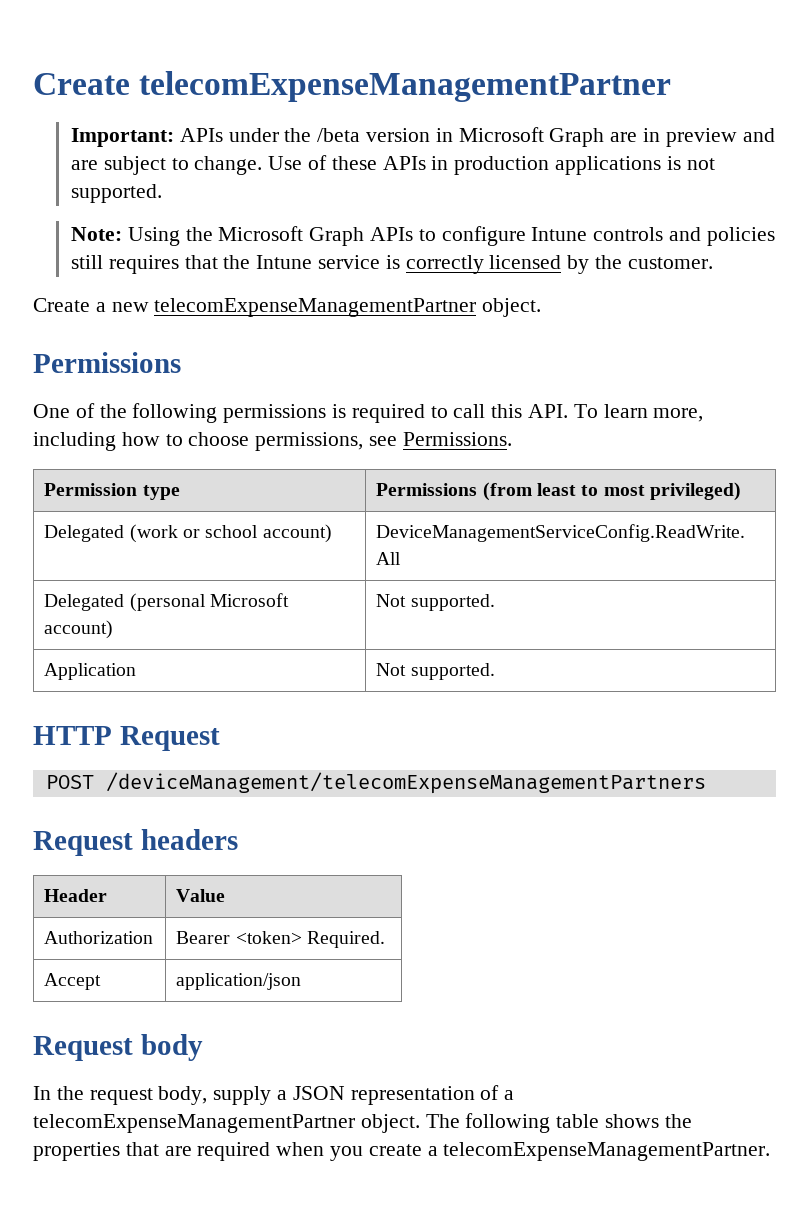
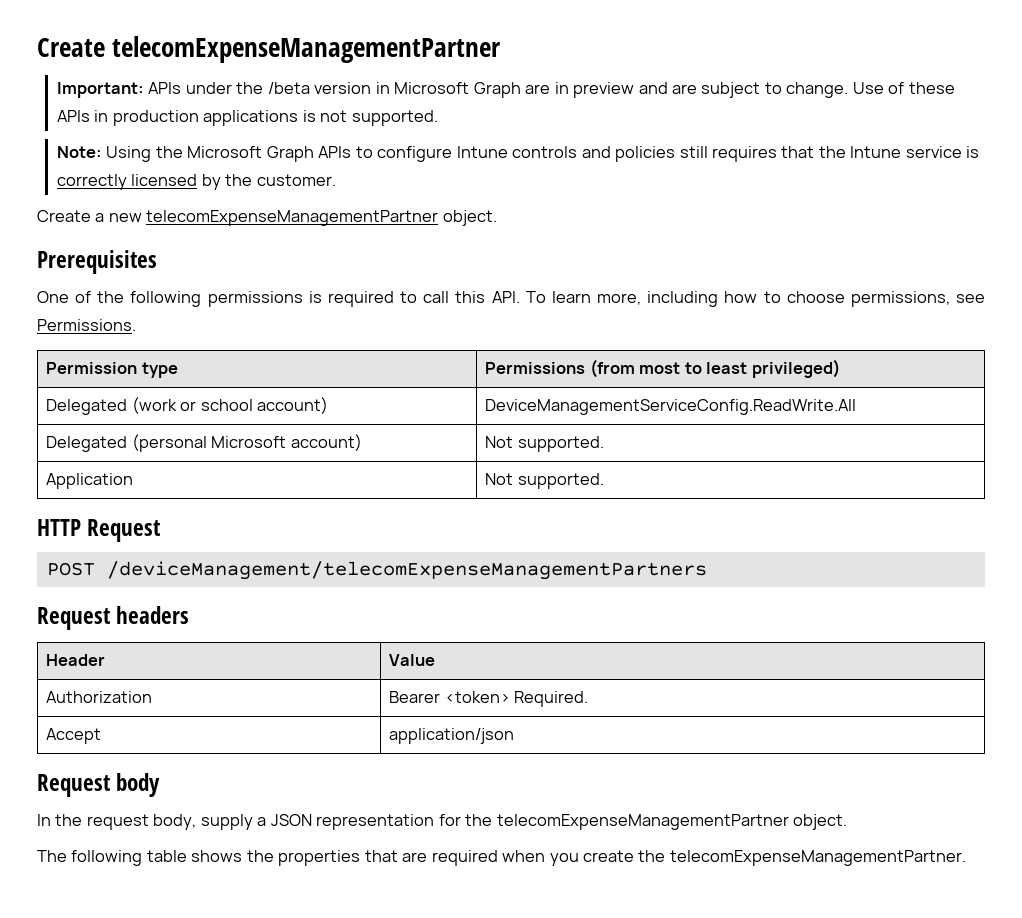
  Create a new telecomExpenseManagementPartner object.
- Permissions
+ Prerequisites
- Permission type | Permissions (from least to most privileged)
+ Permission type | Permissions (from most to least privileged)
- In the request body, supply a JSON representation of a telecomExpenseManagementPartner object. The following table shows the properties that are required when you create a telecomExpenseManagementPartner.
+ In the request body, supply a JSON representation for the telecomExpenseManagementPartner object.
+ The following table shows the properties that are required when you create the telecomExpenseManagementPartner.

